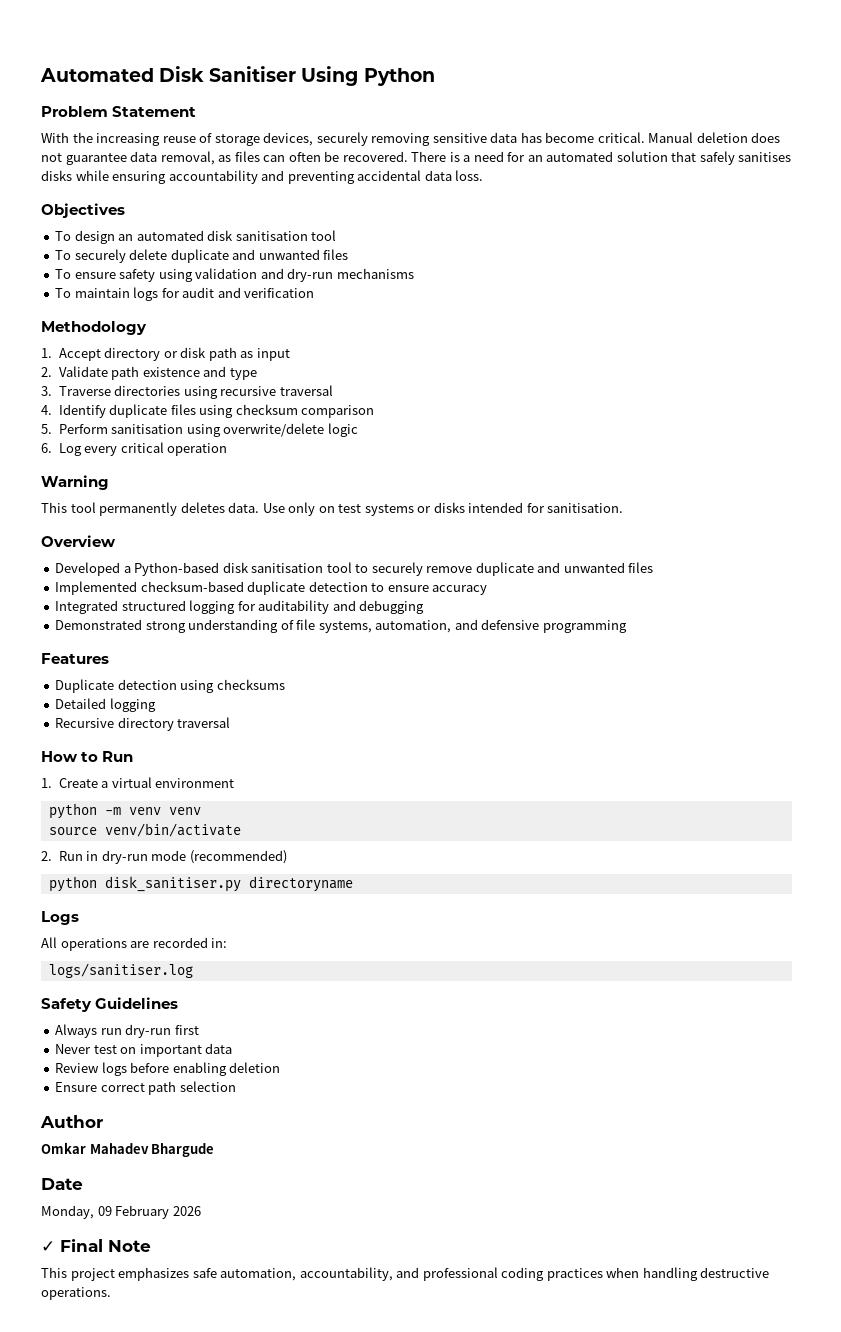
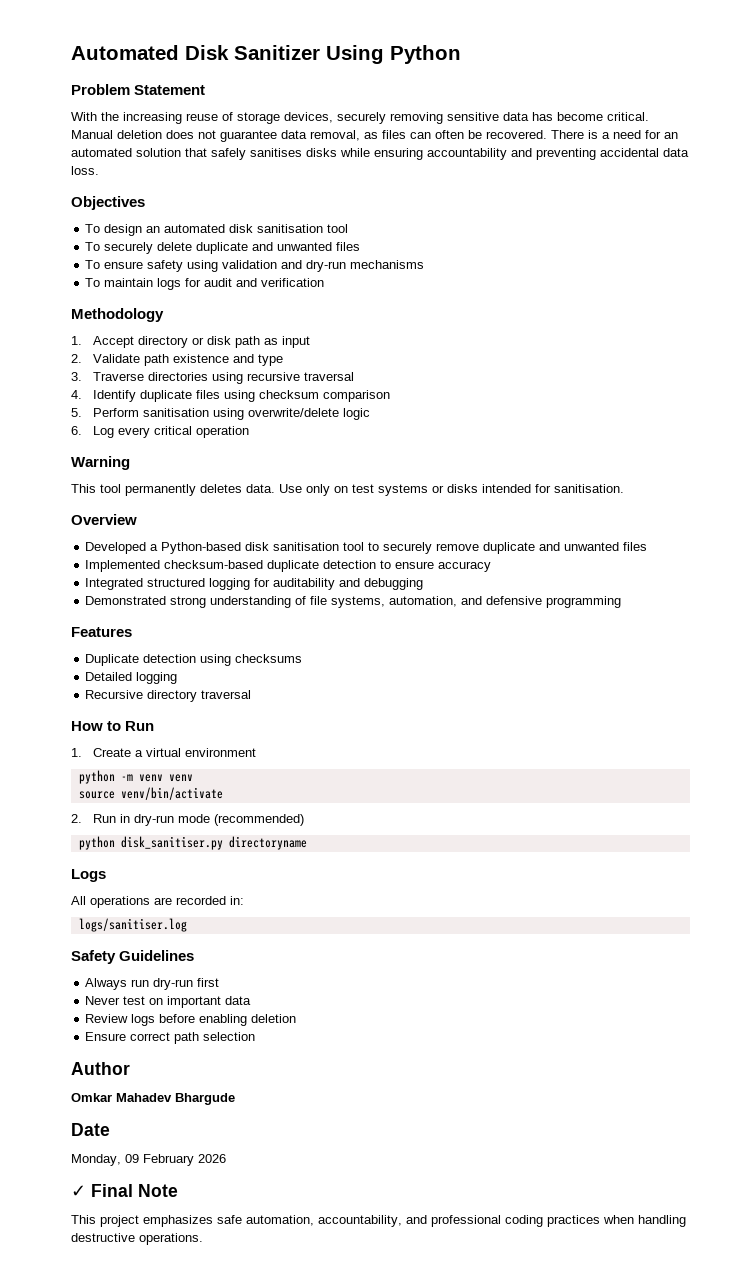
- Automated Disk Sanitiser Using Python
+ Automated Disk Sanitizer Using Python

